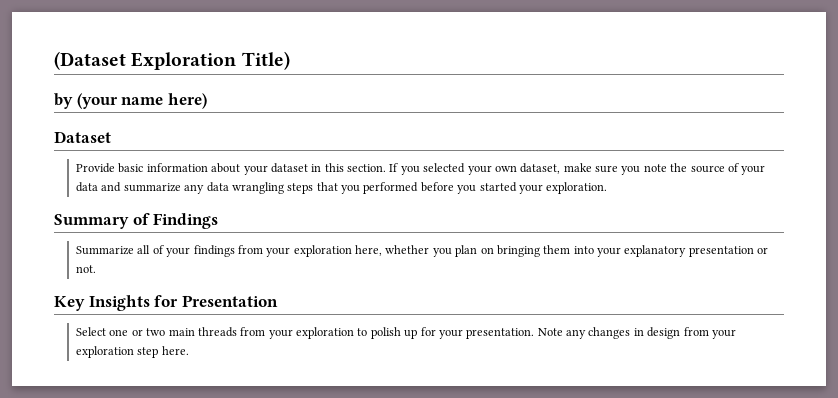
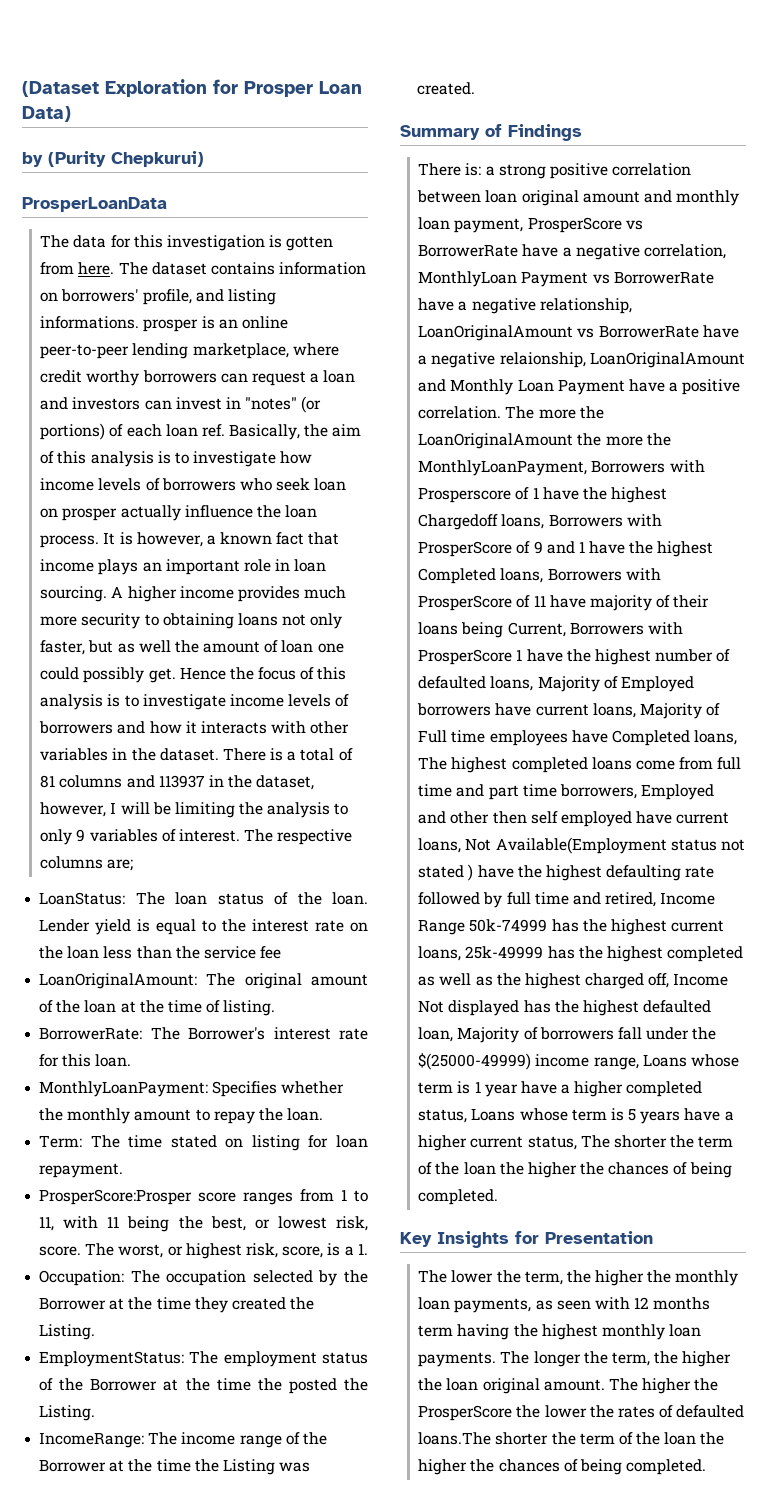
- (Dataset Exploration Title)
- by (your name here)
- Dataset
- Provide basic information about your dataset in this section. If you selected your own dataset, make sure you note the source of your data and summarize any data wrangling steps that you performed before you started your exploration.
+ (Dataset Exploration for Prosper Loan Data)
+ by (Purity Chepkurui)
+ ProsperLoanData
+ The data for this investigation is gotten from here. The dataset contains information on borrowers' profile, and listing informations. prosper is an online peer-to-peer lending marketplace, where credit worthy borrowers can request a loan and investors can invest in "notes" (or portions) of each loan ref. Basically, the aim of this analysis is to investigate how income levels of borrowers who seek loan on prosper actually influence the loan process. It is however, a known fact that income plays an important role in loan sourcing. A higher income provides much more security to obtaining loans not only faster, but as well the amount of loan one could possibly get. Hence the focus of this analysis is to investigate income levels of borrowers and how it interacts with other variables in the dataset. There is a total of 81 columns and 113937 in the dataset, however, I will be limiting the analysis to only 9 variables of interest. The respective columns are;
+ LoanStatus: The loan status of the loan. Lender yield is equal to the interest rate on the loan less than the service fee
+ LoanOriginalAmount: The original amount of the loan at the time of listing.
+ BorrowerRate: The Borrower's interest rate for this loan.
+ MonthlyLoanPayment: Specifies whether the monthly amount to repay the loan.
+ Term: The time stated on listing for loan repayment.
+ ProsperScore:Prosper score ranges from 1 to 11, with 11 being the best, or lowest risk, score. The worst, or highest risk, score, is a 1.
+ Occupation: The occupation selected by the Borrower at the time they created the Listing.
+ EmploymentStatus: The employment status of the Borrower at the time the posted the Listing.
+ IncomeRange: The income range of the Borrower at the time the Listing was created.
  Summary of Findings
- Summarize all of your findings from your exploration here, whether you plan on bringing them into your explanatory presentation or not.
+ There is: a strong positive correlation between loan original amount and monthly loan payment, ProsperScore vs BorrowerRate have a negative correlation, MonthlyLoan Payment vs BorrowerRate have a negative relationship, LoanOriginalAmount vs BorrowerRate have a negative relaionship, LoanOriginalAmount and Monthly Loan Payment have a positive correlation. The more the LoanOriginalAmount the more the MonthlyLoanPayment, Borrowers with Prosperscore of 1 have the highest Chargedoff loans, Borrowers with ProsperScore of 9 and 1 have the highest Completed loans, Borrowers with ProsperScore of 11 have majority of their loans being Current, Borrowers with ProsperScore 1 have the highest number of defaulted loans, Majority of Employed borrowers have current loans, Majority of Full time employees have Completed loans, The highest completed loans come from full time and part time borrowers, Employed and other then self employed have current loans, Not Available(Employment status not stated ) have the highest defaulting rate followed by full time and retired, Income Range 50k-74999 has the highest current loans, 25k-49999 has the highest completed as well as the highest charged off, Income Not displayed has the highest defaulted loan, Majority of borrowers fall under the $(25000-49999) income range, Loans whose term is 1 year have a higher completed status, Loans whose term is 5 years have a higher current status, The shorter the term of the loan the higher the chances of being completed.
  Key Insights for Presentation
- Select one or two main threads from your exploration to polish up for your presentation. Note any changes in design from your exploration step here.
+ The lower the term, the higher the monthly loan payments, as seen with 12 months term having the highest monthly loan payments. The longer the term, the higher the loan original amount. The higher the ProsperScore the lower the rates of defaulted loans.The shorter the term of the loan the higher the chances of being completed.

